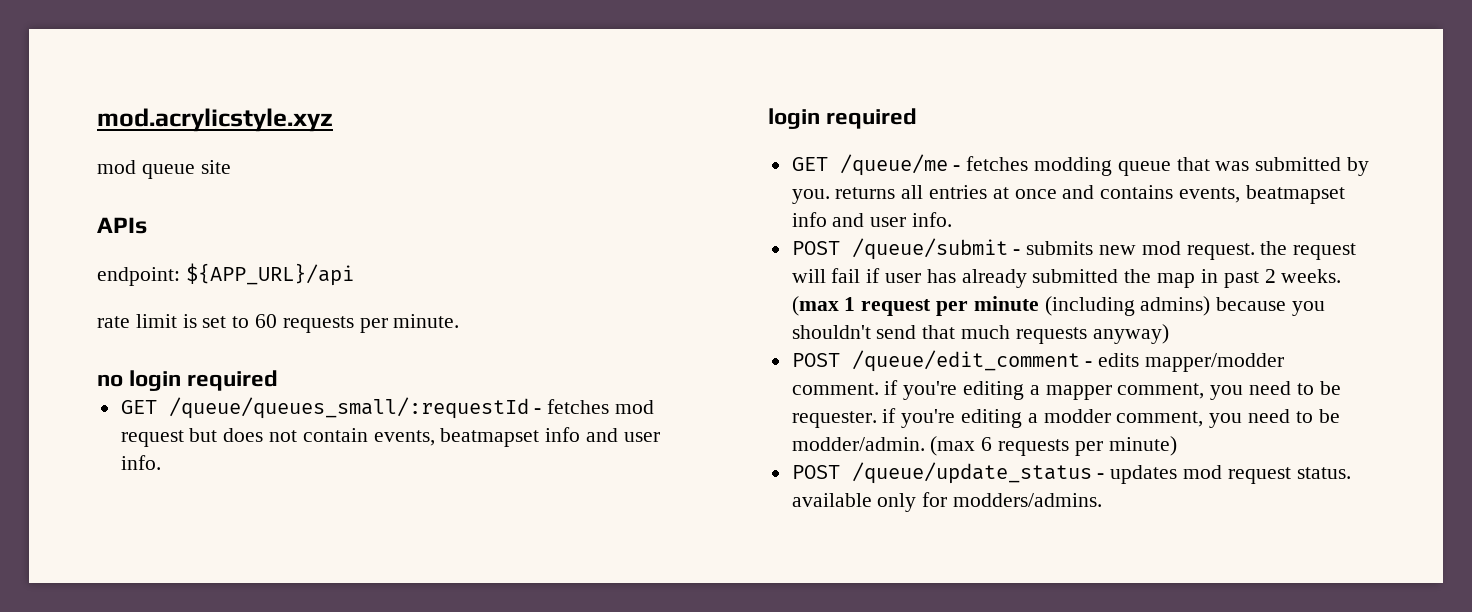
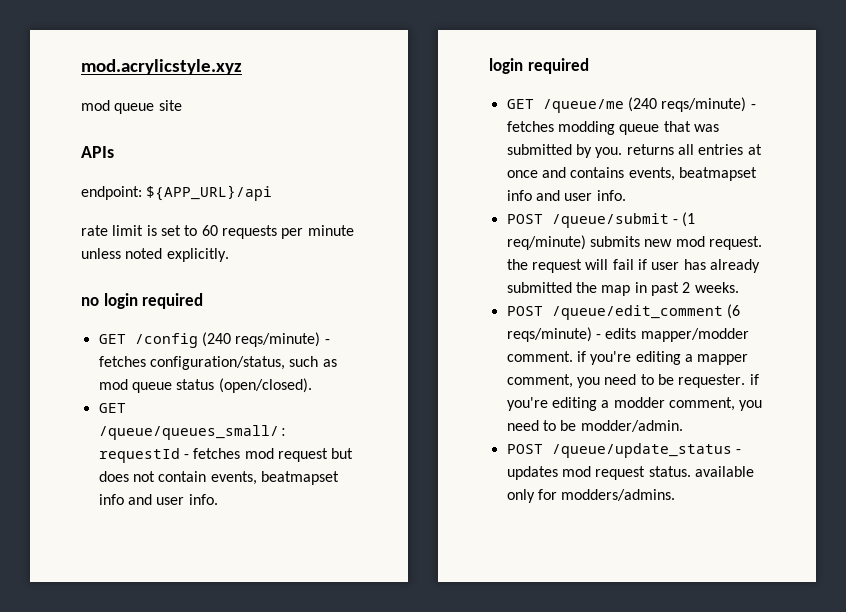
- rate limit is set to 60 requests per minute.
+ rate limit is set to 60 requests per minute unless noted explicitly.
+ GET /config (240 reqs/minute) - fetches configuration/status, such as mod queue status (open/closed).
- GET /queue/me - fetches modding queue that was submitted by you. returns all entries at once and contains events, beatmapset info and user info.
+ GET /queue/me (240 reqs/minute) - fetches modding queue that was submitted by you. returns all entries at once and contains events, beatmapset info and user info.
- POST /queue/submit - submits new mod request. the request will fail if user has already submitted the map in past 2 weeks. (max 1 request per minute (including admins) because you shouldn't send that much requests anyway)
+ POST /queue/submit - (1 req/minute) submits new mod request. the request will fail if user has already submitted the map in past 2 weeks.
- POST /queue/edit_comment - edits mapper/modder comment. if you're editing a mapper comment, you need to be requester. if you're editing a modder comment, you need to be modder/admin. (max 6 requests per minute)
+ POST /queue/edit_comment (6 reqs/minute) - edits mapper/modder comment. if you're editing a mapper comment, you need to be requester. if you're editing a modder comment, you need to be modder/admin.

